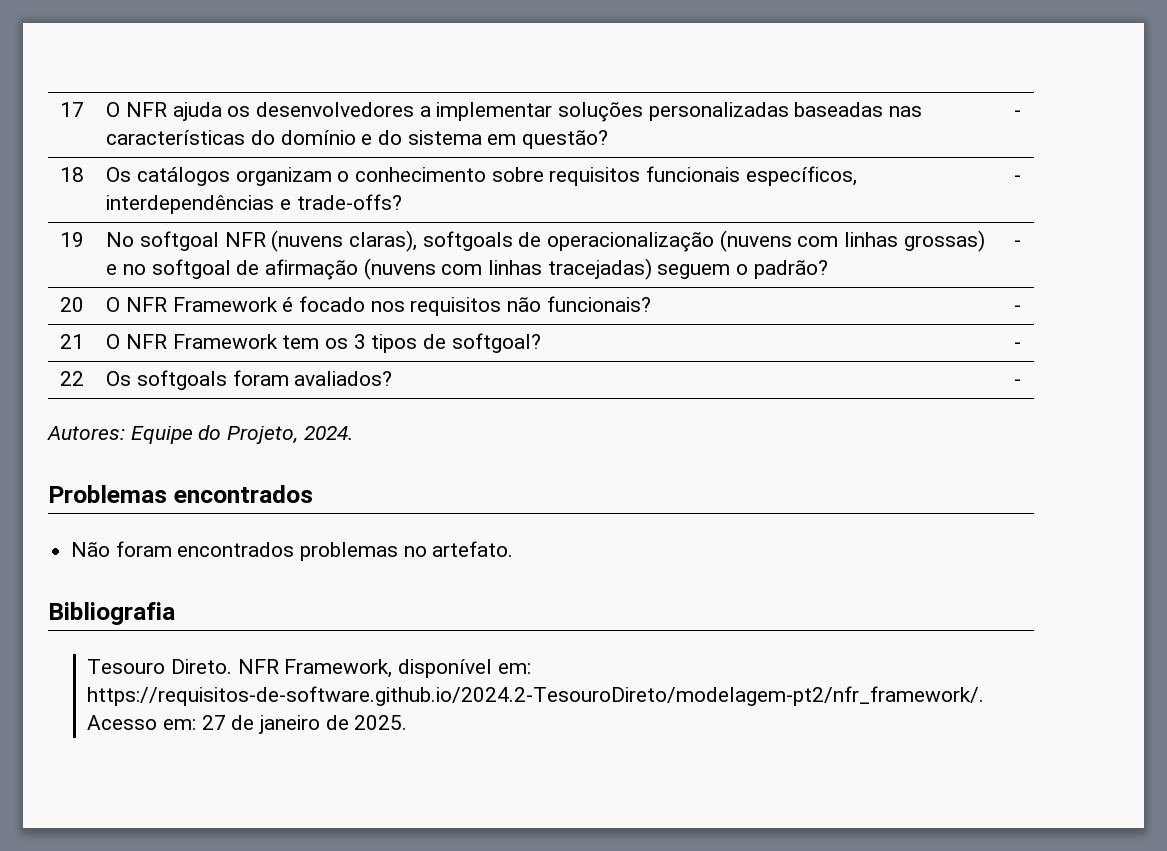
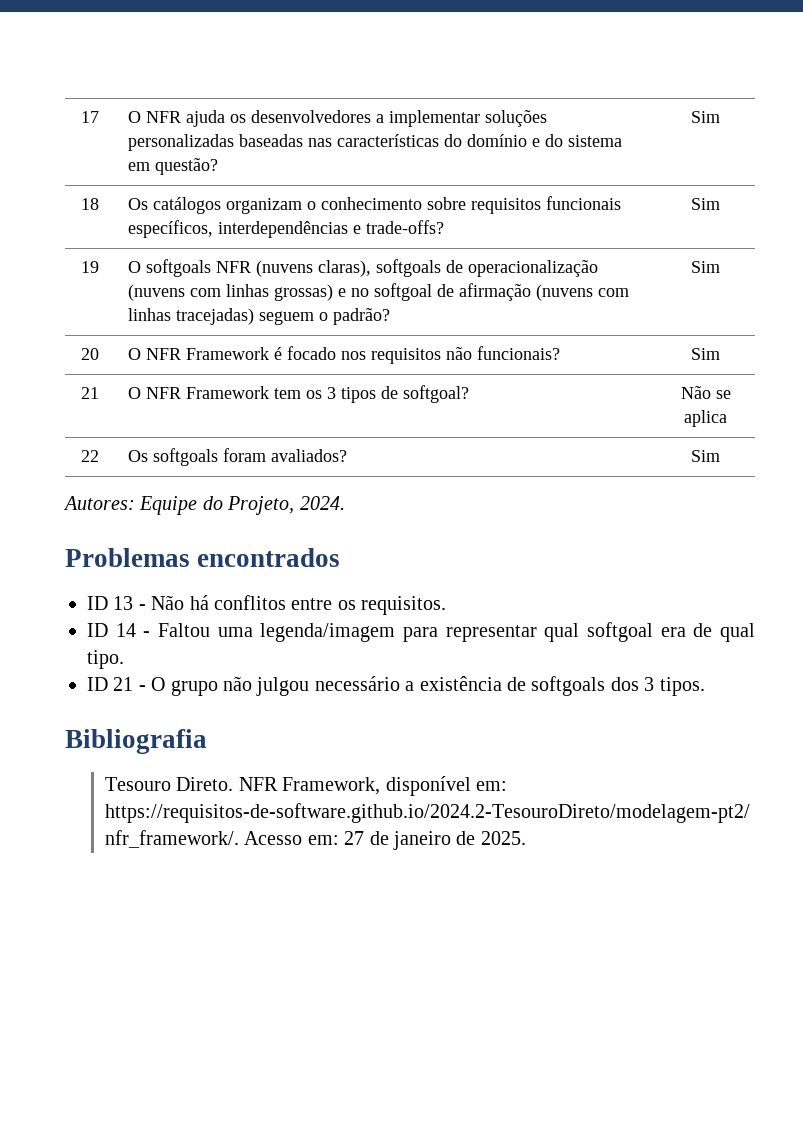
- 17 | O NFR ajuda os desenvolvedores a implementar soluções personalizadas baseadas nas características do domínio e do sistema em questão? | -
+ 17 | O NFR ajuda os desenvolvedores a implementar soluções personalizadas baseadas nas características do domínio e do sistema em questão? | Sim
- 18 | Os catálogos organizam o conhecimento sobre requisitos funcionais específicos, interdependências e trade-offs? | -
+ 18 | Os catálogos organizam o conhecimento sobre requisitos funcionais específicos, interdependências e trade-offs? | Sim
- 19 | No softgoal NFR (nuvens claras), softgoals de operacionalização (nuvens com linhas grossas) e no softgoal de afirmação (nuvens com linhas tracejadas) seguem o padrão? | -
+ 19 | O softgoals NFR (nuvens claras), softgoals de operacionalização (nuvens com linhas grossas) e no softgoal de afirmação (nuvens com linhas tracejadas) seguem o padrão? | Sim
- 20 | O NFR Framework é focado nos requisitos não funcionais? | -
+ 20 | O NFR Framework é focado nos requisitos não funcionais? | Sim
- 21 | O NFR Framework tem os 3 tipos de softgoal? | -
+ 21 | O NFR Framework tem os 3 tipos de softgoal? | Não se aplica
- 22 | Os softgoals foram avaliados? | -
+ 22 | Os softgoals foram avaliados? | Sim
- Não foram encontrados problemas no artefato.
+ ID 13 - Não há conflitos entre os requisitos.
+ ID 14 - Faltou uma legenda/imagem para representar qual softgoal era de qual tipo.
+ ID 21 - O grupo não julgou necessário a existência de softgoals dos 3 tipos.

